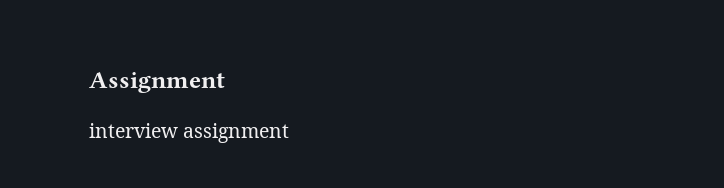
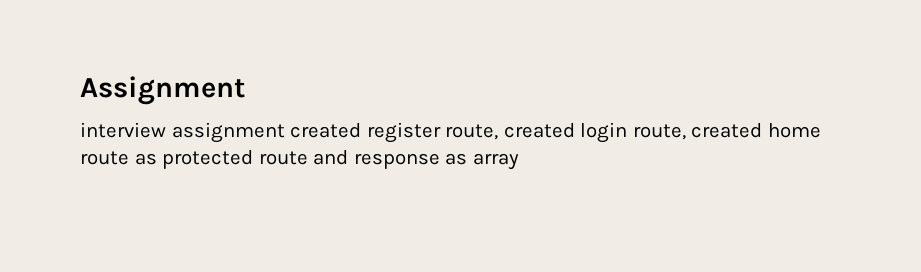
- interview assignment
+ interview assignment created register route, created login route, created home route as protected route and response as array

